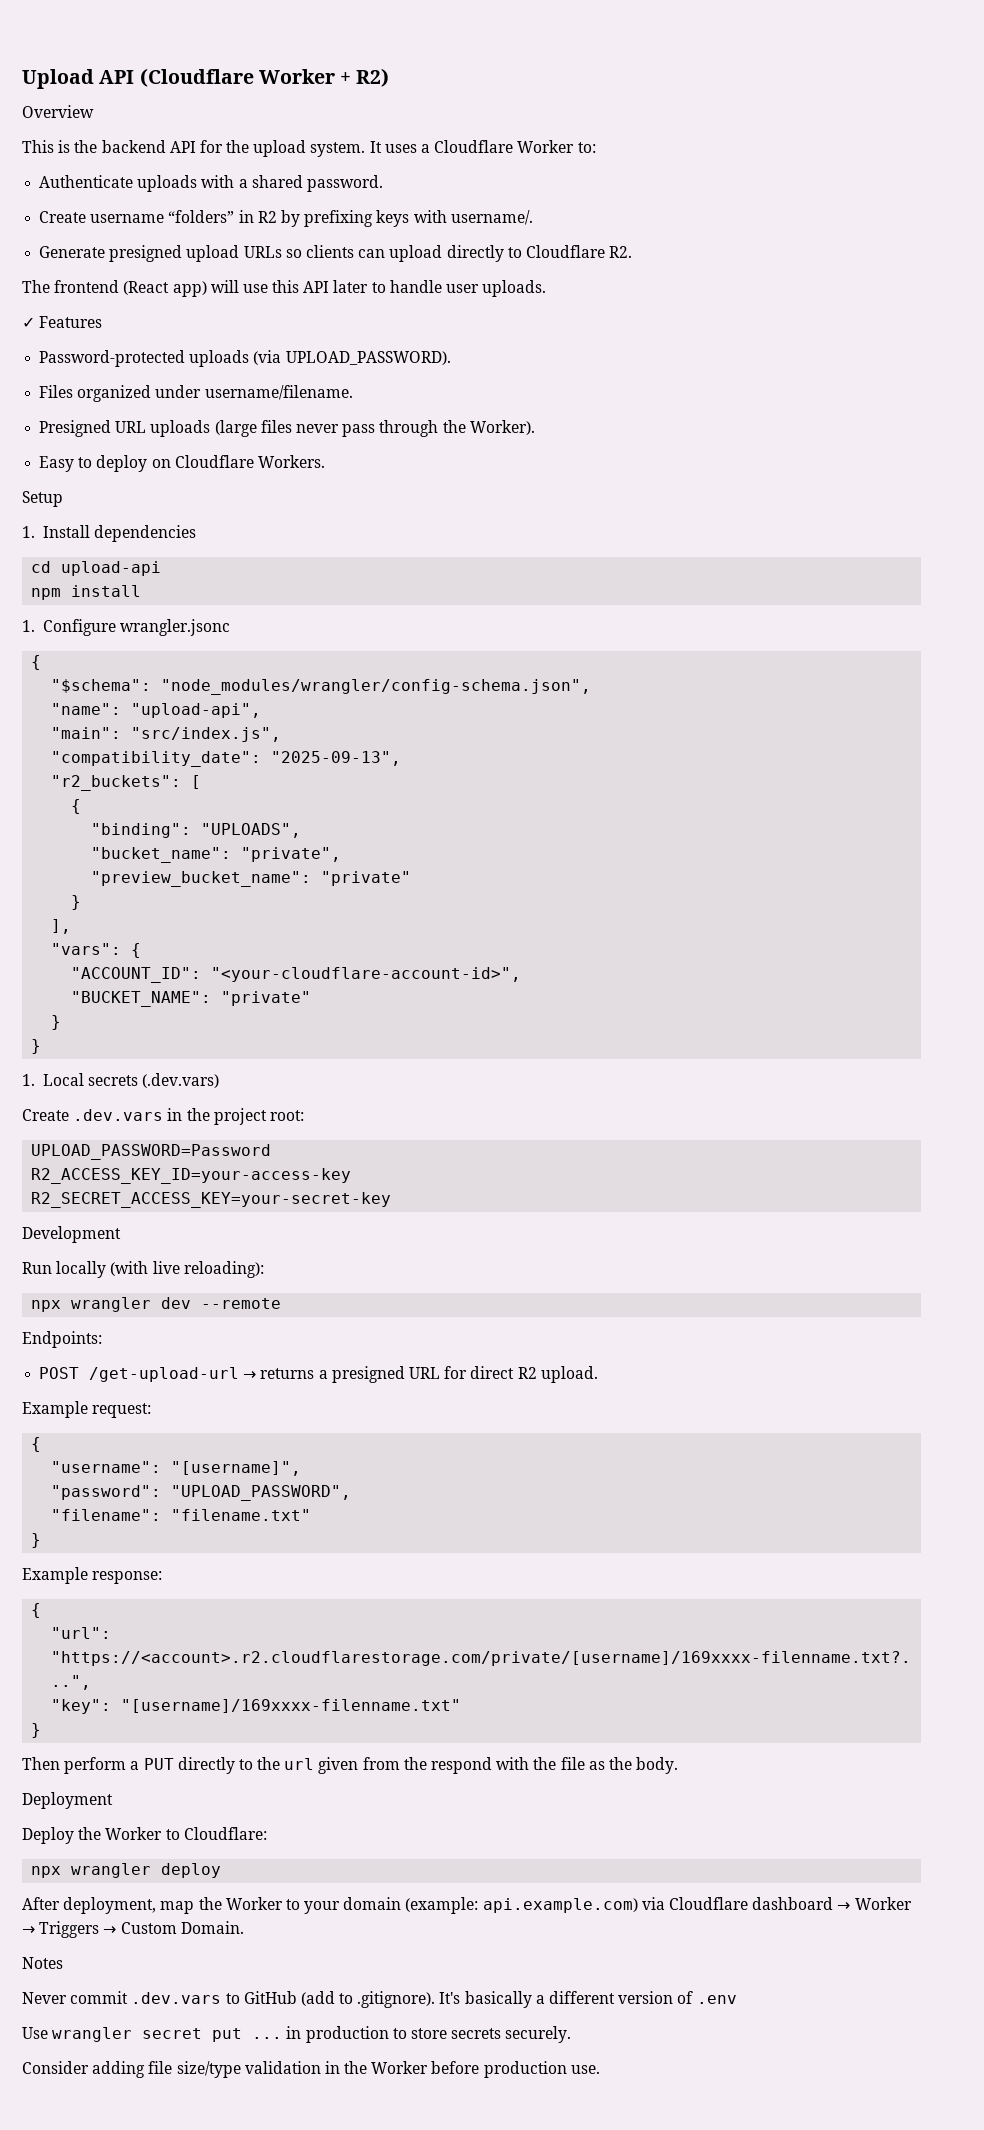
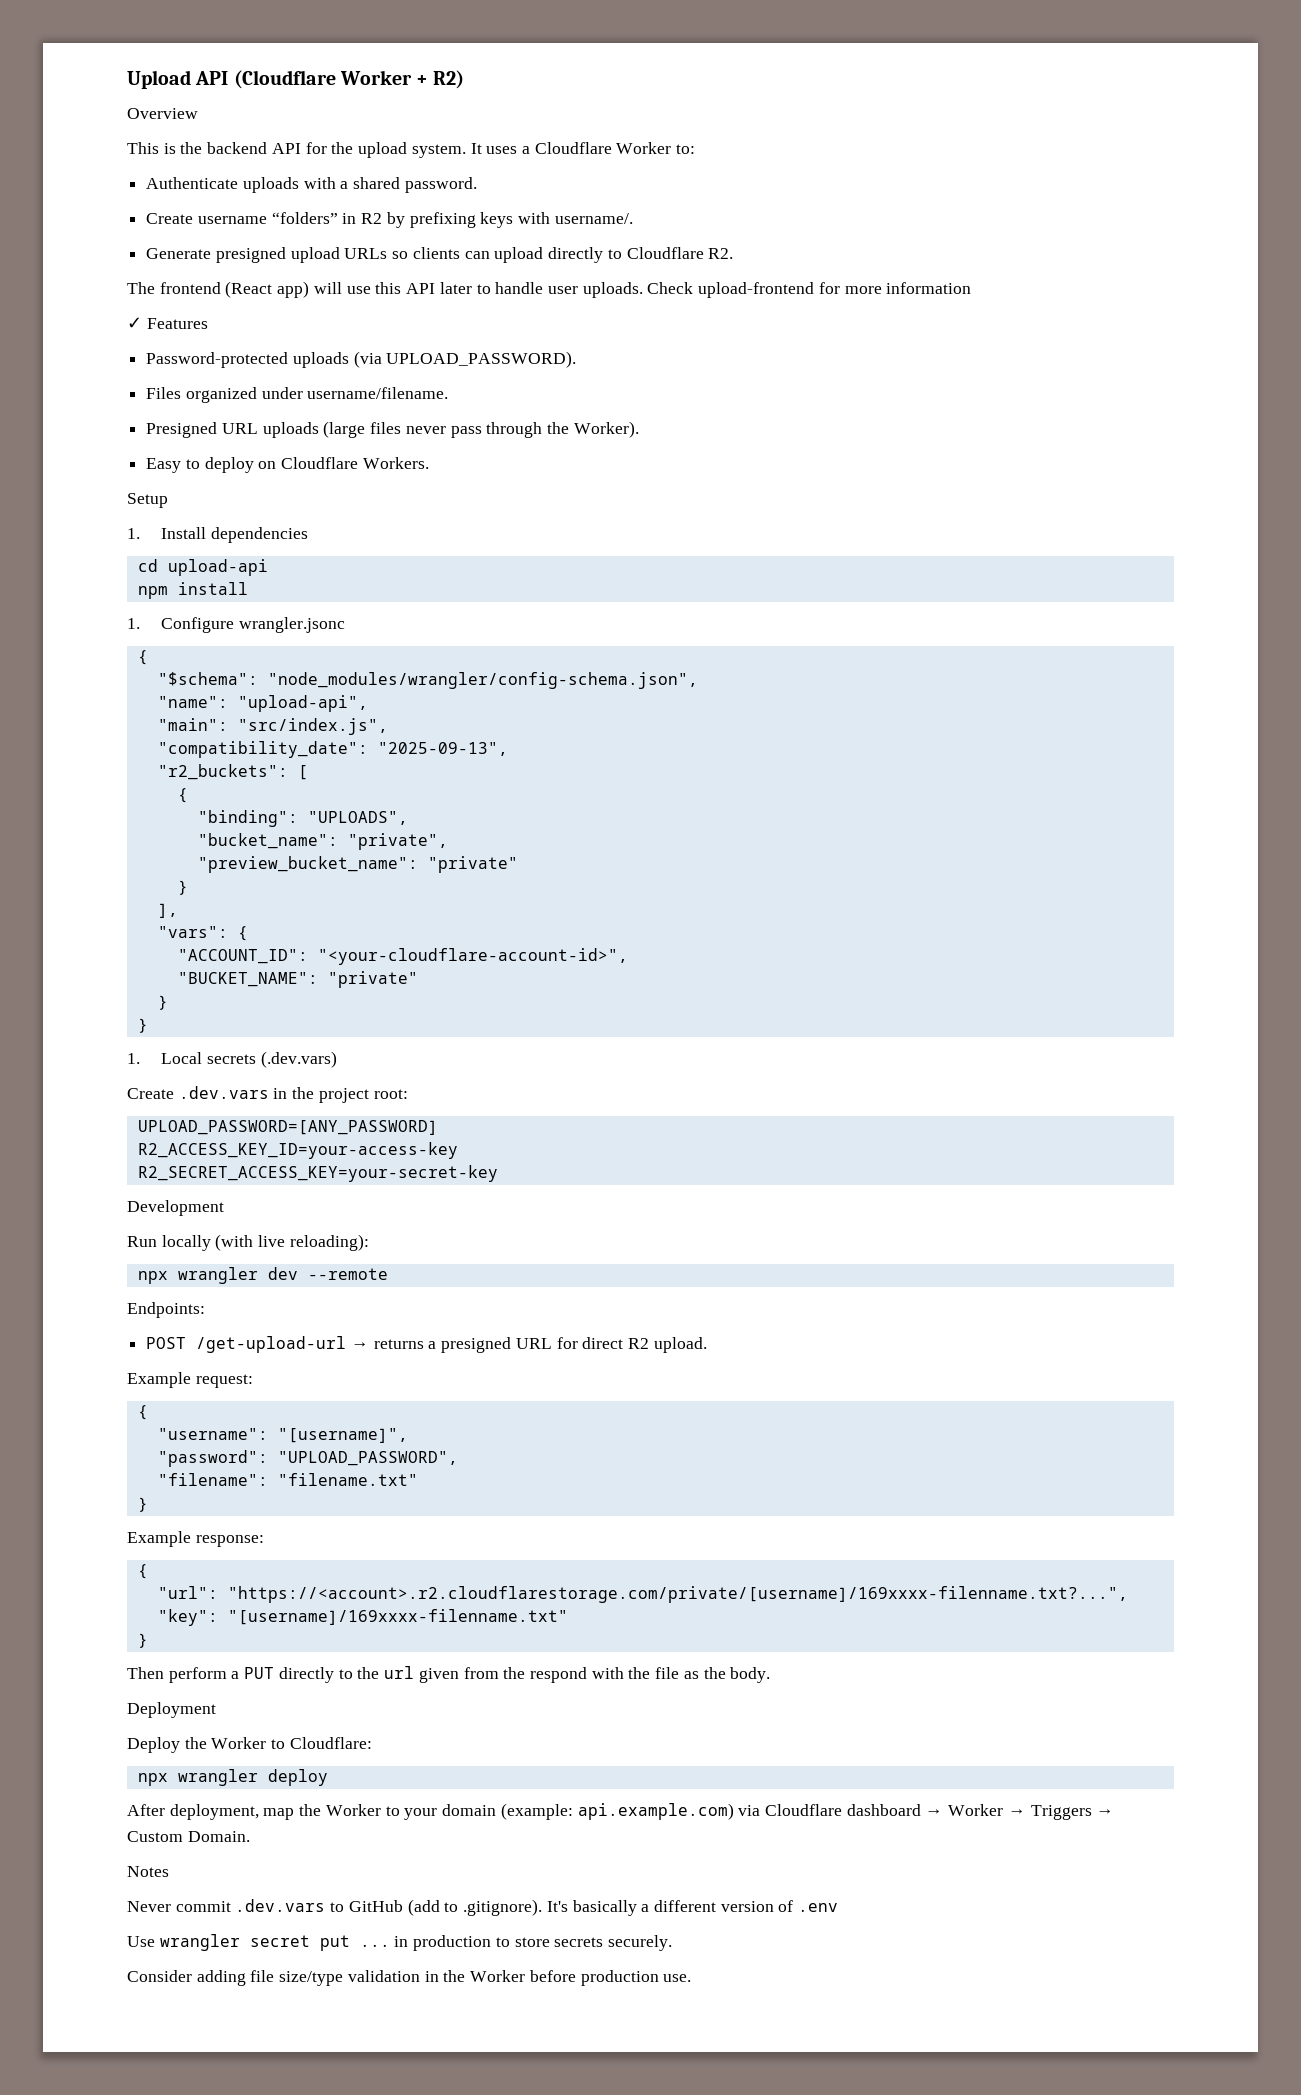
+ Check upload-frontend for more information
- UPLOAD_PASSWORD=Password
+ UPLOAD_PASSWORD=[ANY_PASSWORD]

